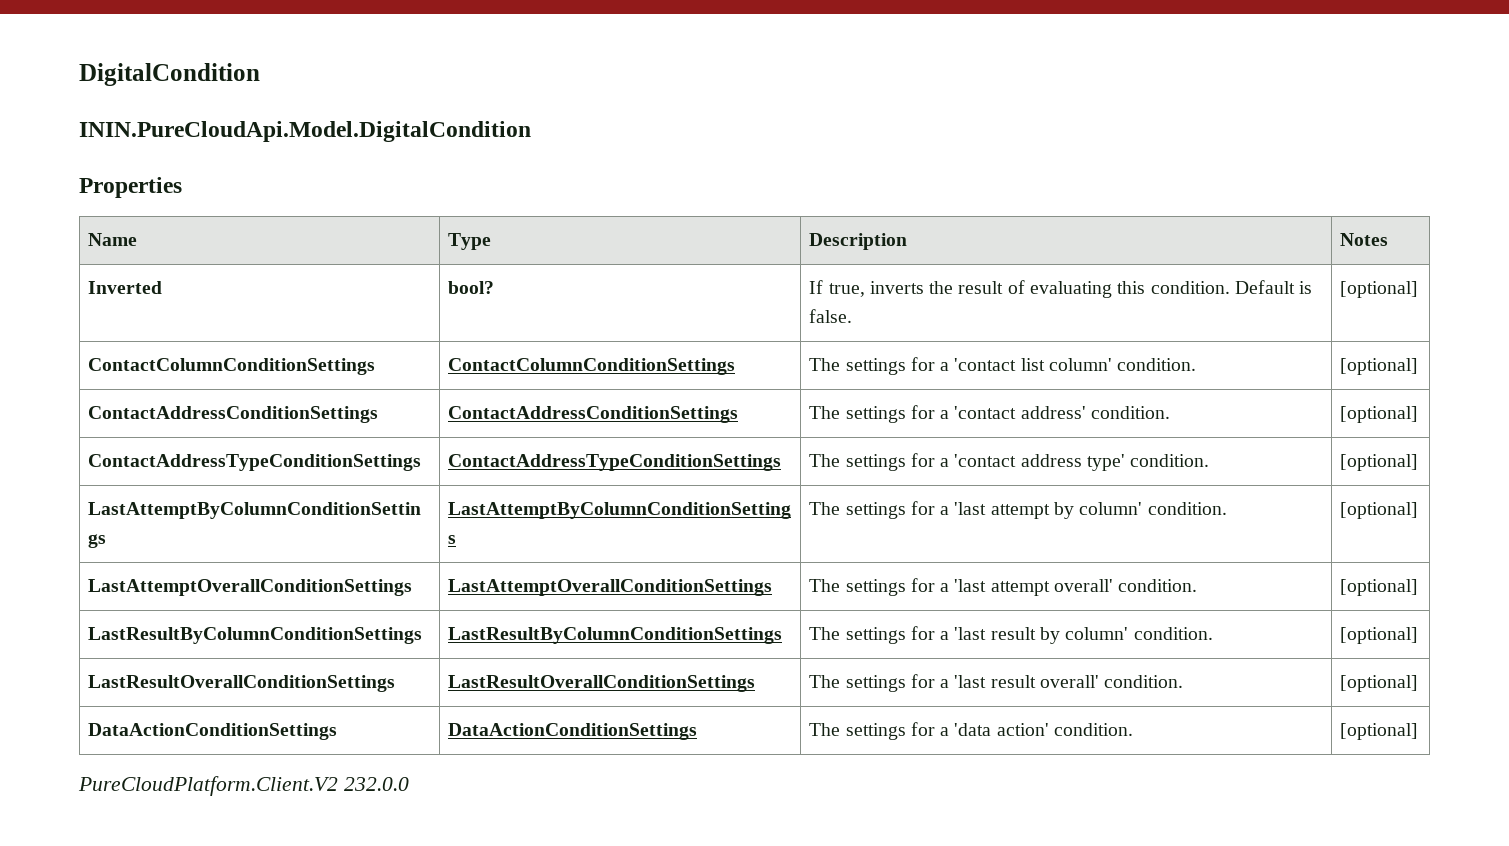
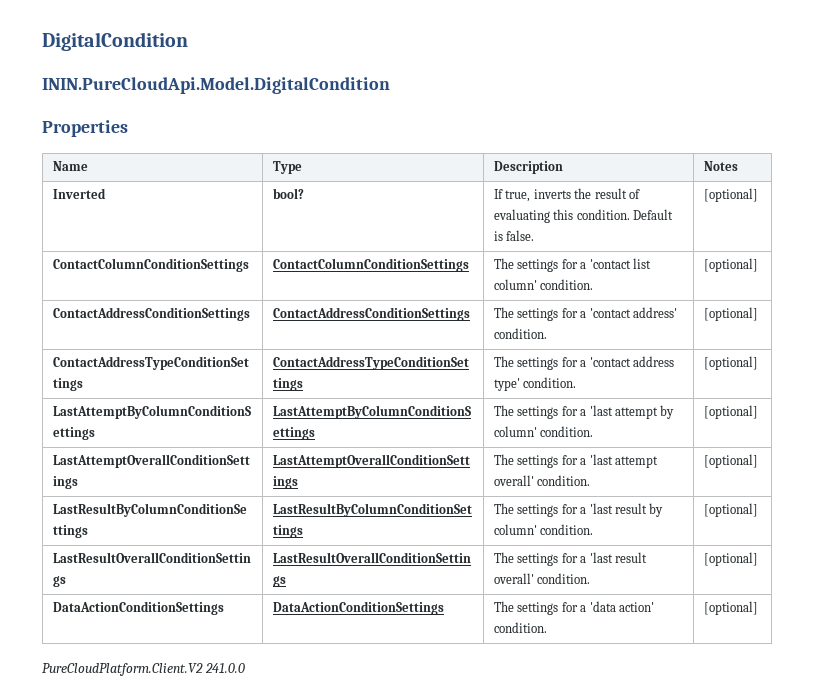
- PureCloudPlatform.Client.V2 232.0.0
+ PureCloudPlatform.Client.V2 241.0.0

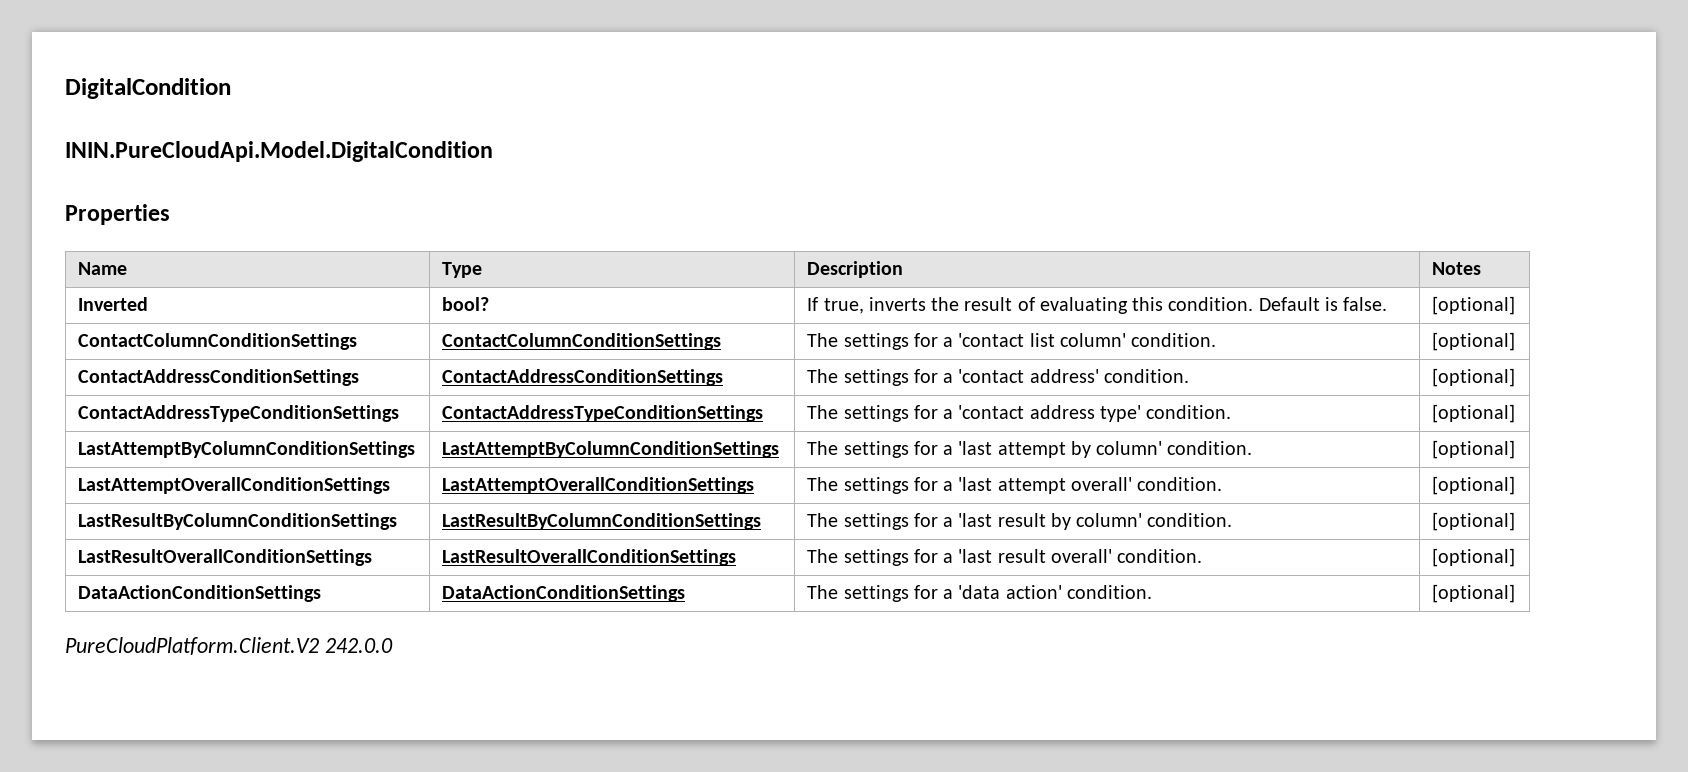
- PureCloudPlatform.Client.V2 241.0.0
+ PureCloudPlatform.Client.V2 242.0.0

